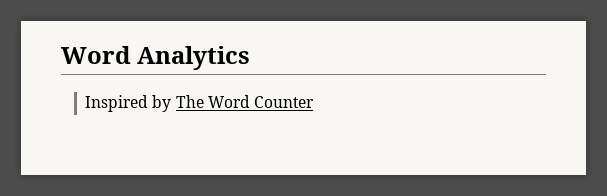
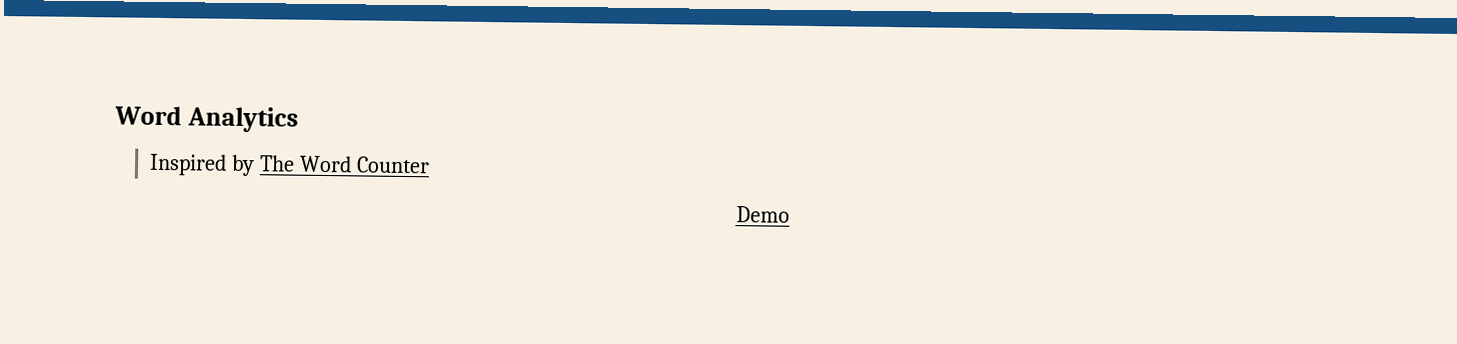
+ Demo

